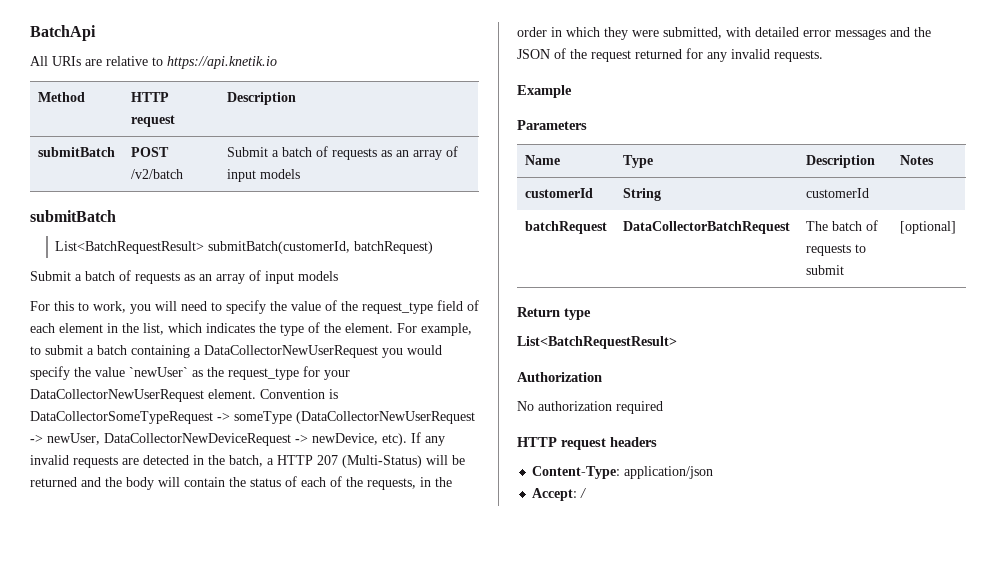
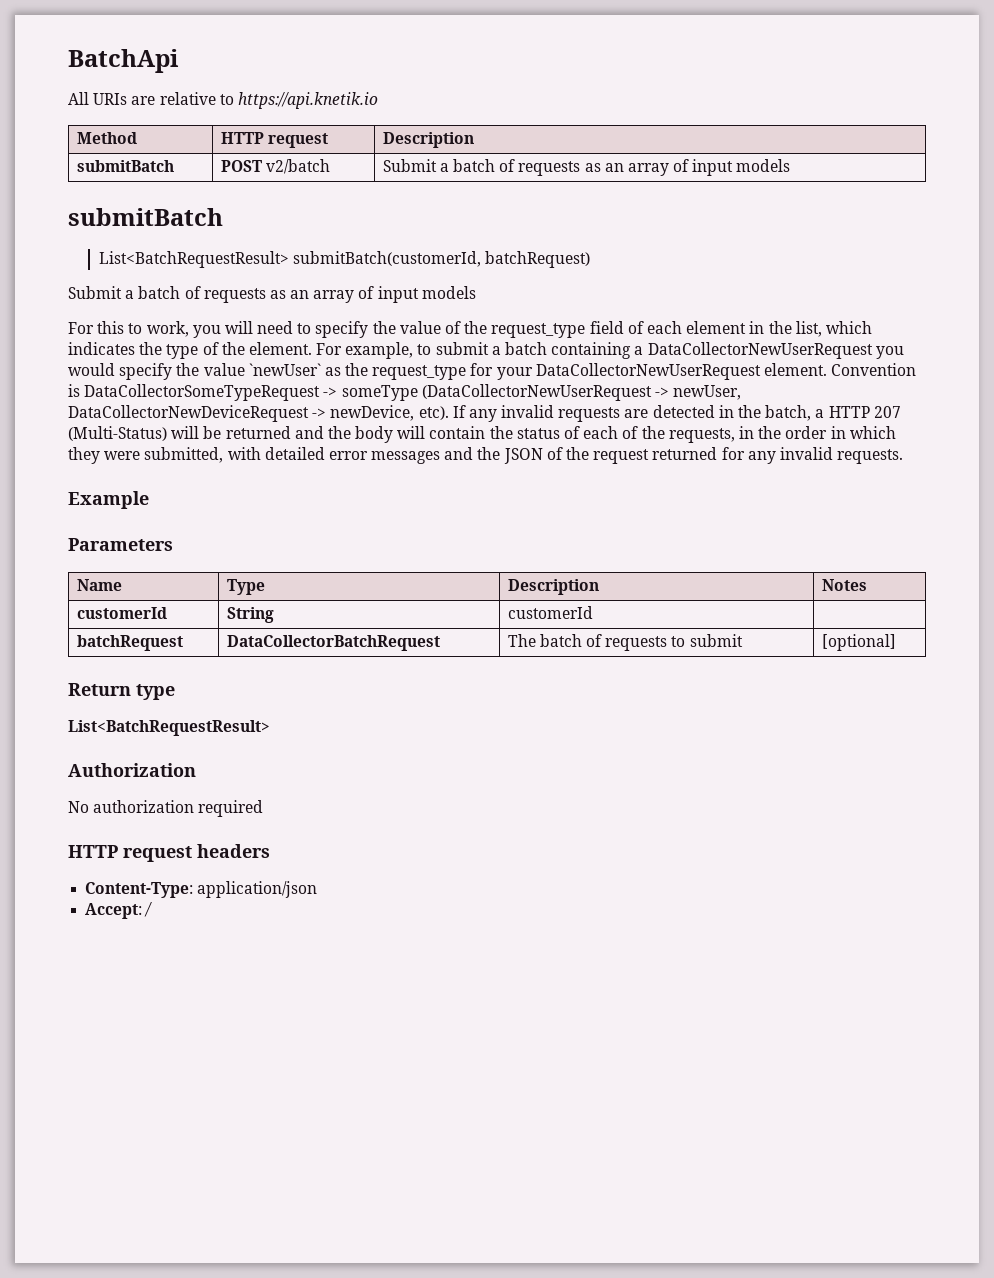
- submitBatch | POST /v2/batch | Submit a batch of requests as an array of input models
+ submitBatch | POST v2/batch | Submit a batch of requests as an array of input models

